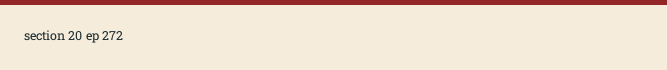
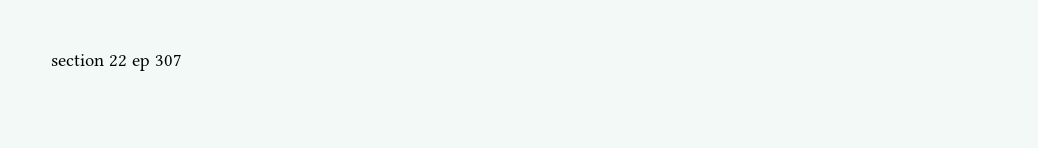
- section 20 ep 272
+ section 22 ep 307

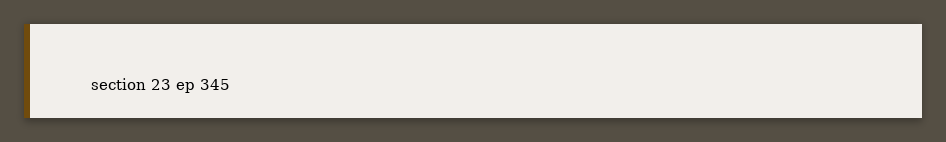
- section 22 ep 307
+ section 23 ep 345

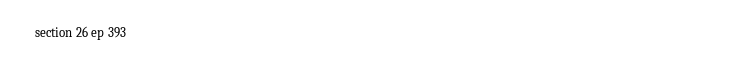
- section 23 ep 345
+ section 26 ep 393

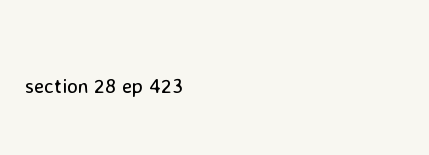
- section 26 ep 393
+ section 28 ep 423

